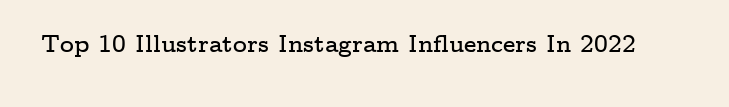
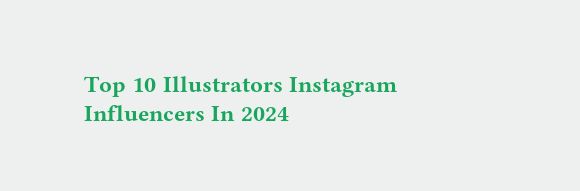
- Top 10 Illustrators Instagram Influencers In 2022
+ Top 10 Illustrators Instagram Influencers In 2024

